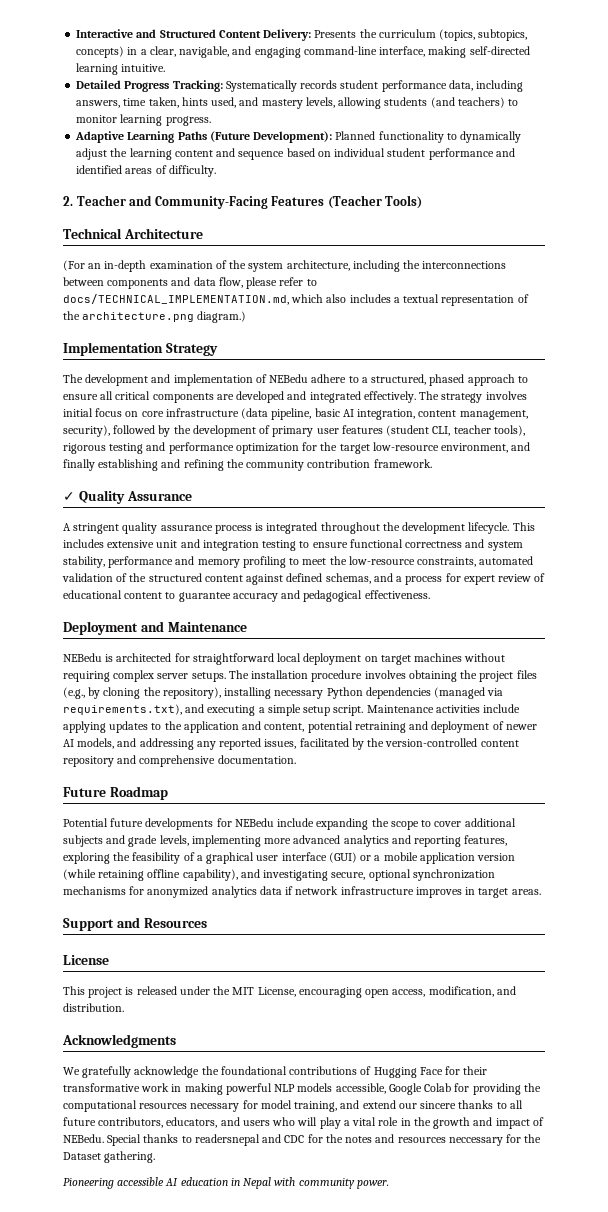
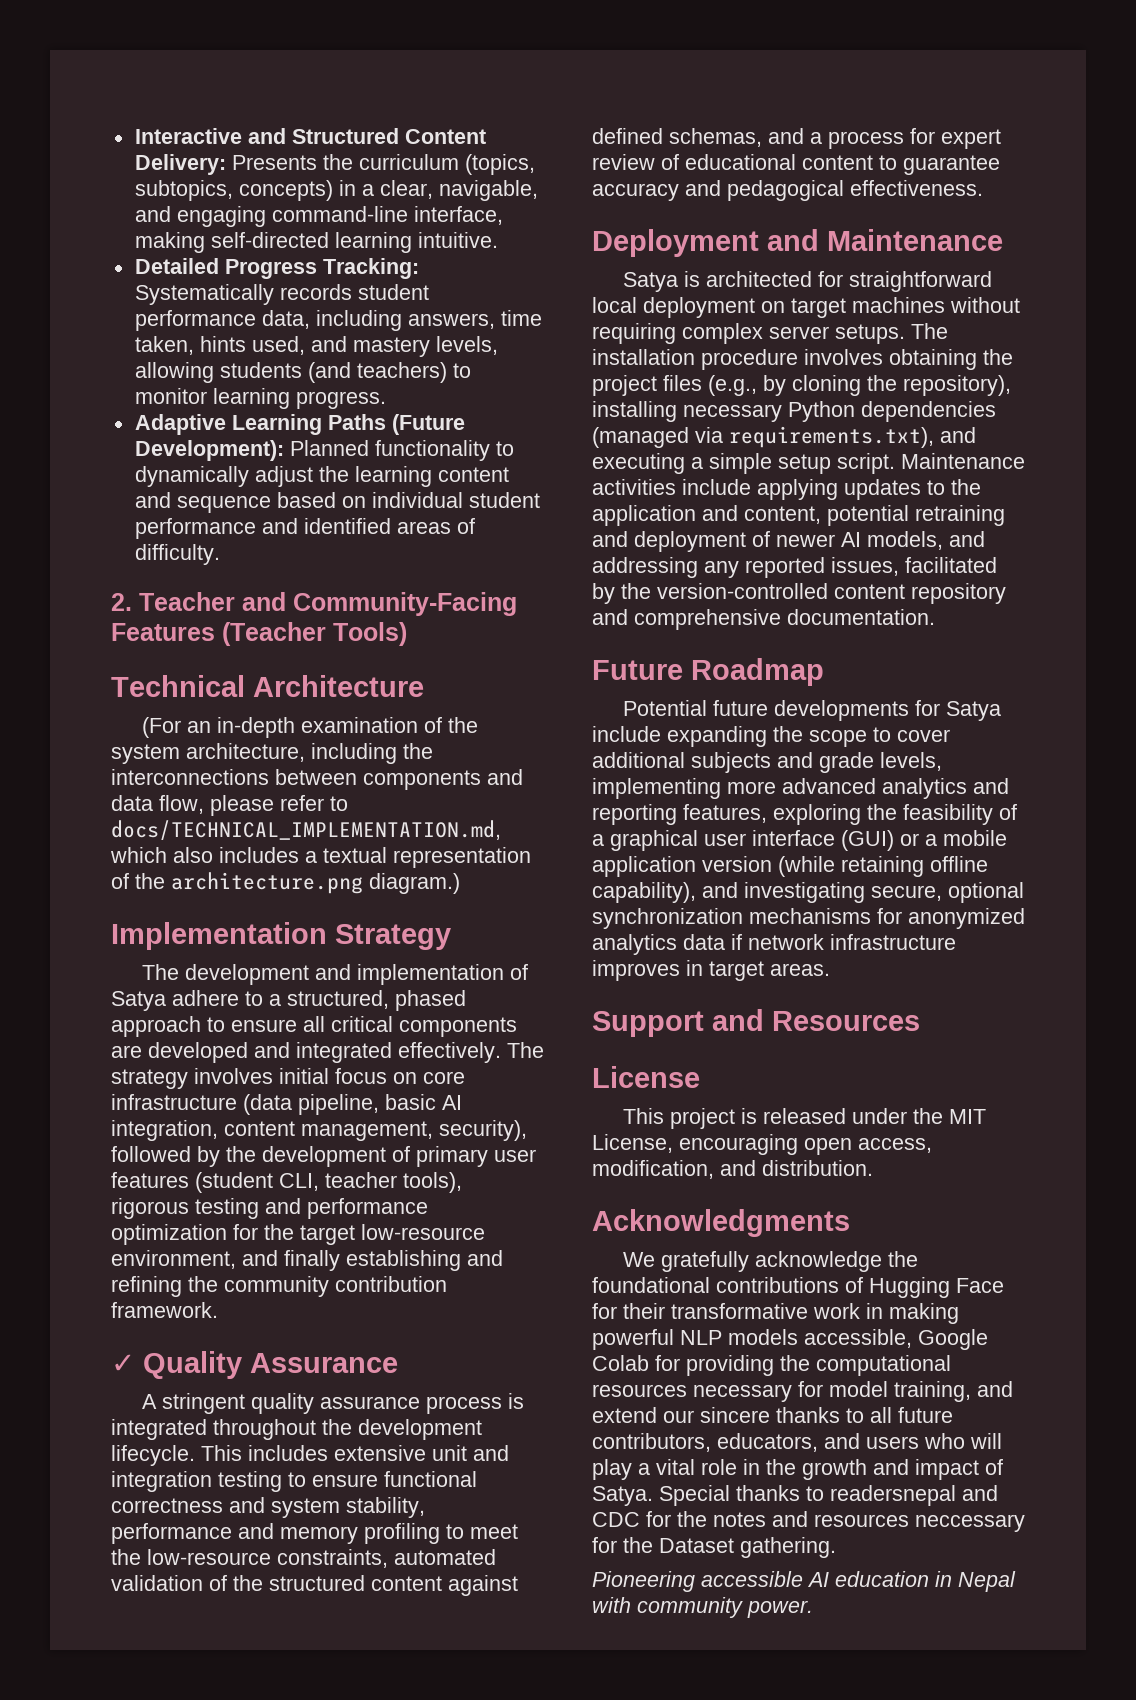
- The development and implementation of NEBedu adhere to a structured, phased approach to ensure all critical components are developed and integrated effectively.
+ The development and implementation of Satya adhere to a structured, phased approach to ensure all critical components are developed and integrated effectively.
- NEBedu is architected for straightforward local deployment on target machines without requiring complex server setups.
+ Satya is architected for straightforward local deployment on target machines without requiring complex server setups.
- Potential future developments for NEBedu include expanding the scope to cover additional subjects and grade levels, implementing more advanced analytics and reporting features, exploring the feasibility of a graphical user interface (GUI) or a mobile application version (while retaining offline capability), and investigating secure, optional synchronization mechanisms for anonymized analytics data if network infrastructure improves in target areas.
+ Potential future developments for Satya include expanding the scope to cover additional subjects and grade levels, implementing more advanced analytics and reporting features, exploring the feasibility of a graphical user interface (GUI) or a mobile application version (while retaining offline capability), and investigating secure, optional synchronization mechanisms for anonymized analytics data if network infrastructure improves in target areas.
- We gratefully acknowledge the foundational contributions of Hugging Face for their transformative work in making powerful NLP models accessible, Google Colab for providing the computational resources necessary for model training, and extend our sincere thanks to all future contributors, educators, and users who will play a vital role in the growth and impact of NEBedu.
+ We gratefully acknowledge the foundational contributions of Hugging Face for their transformative work in making powerful NLP models accessible, Google Colab for providing the computational resources necessary for model training, and extend our sincere thanks to all future contributors, educators, and users who will play a vital role in the growth and impact of Satya.

